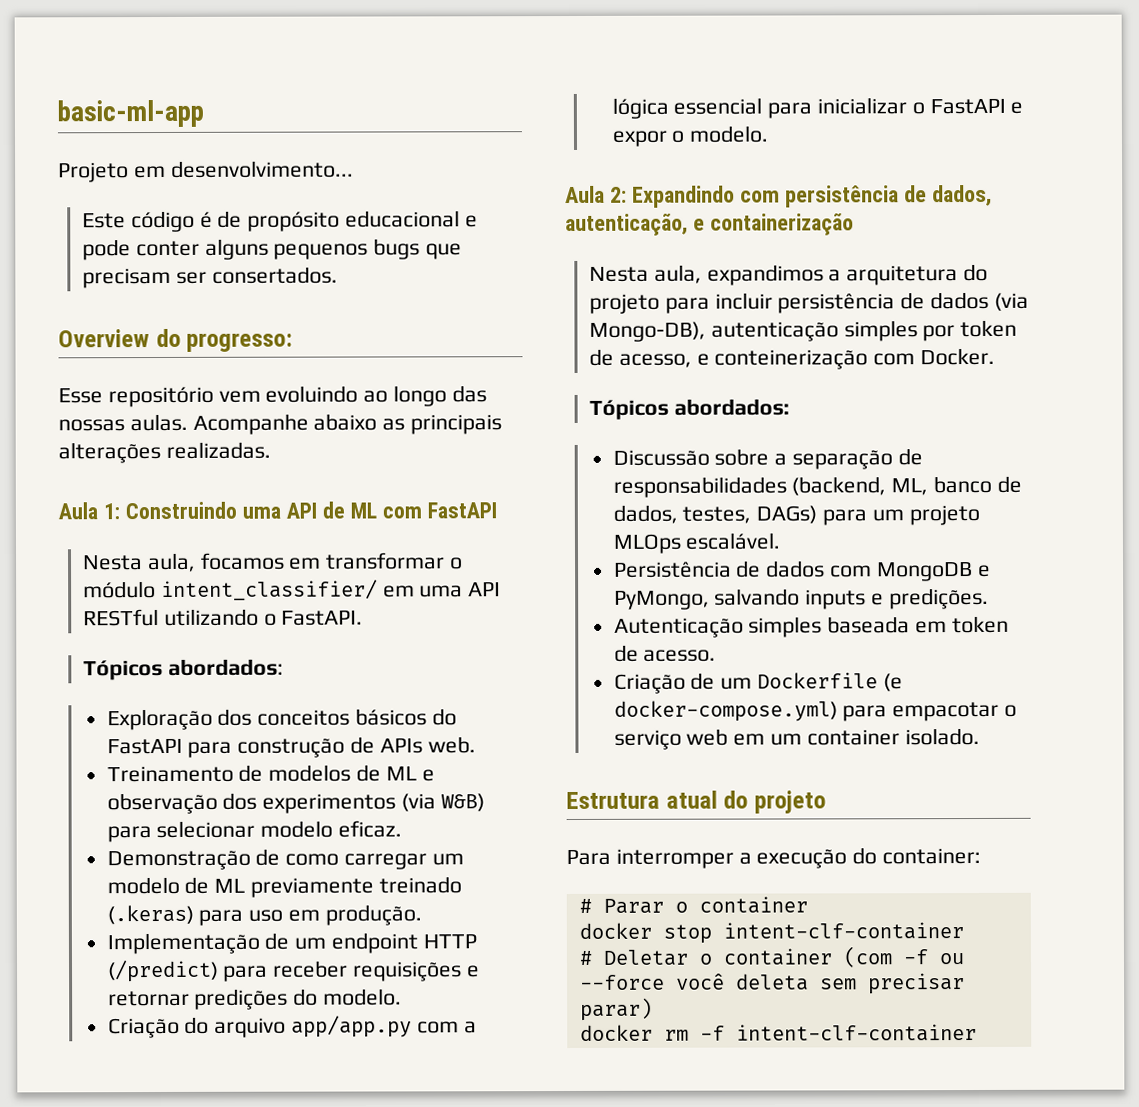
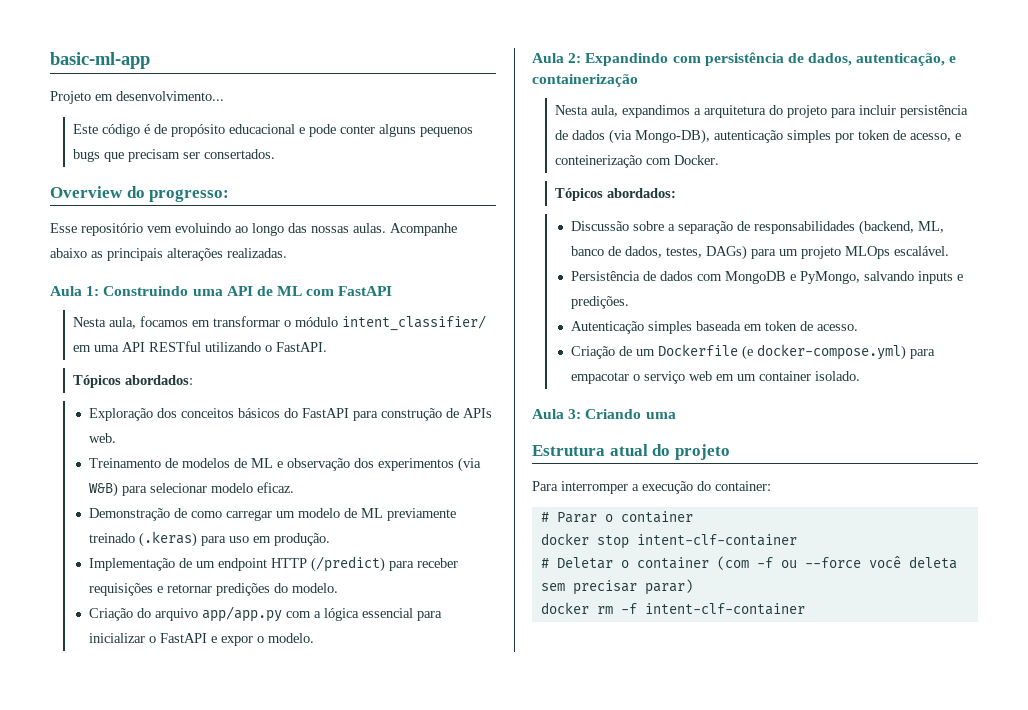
+ Aula 3: Criando uma

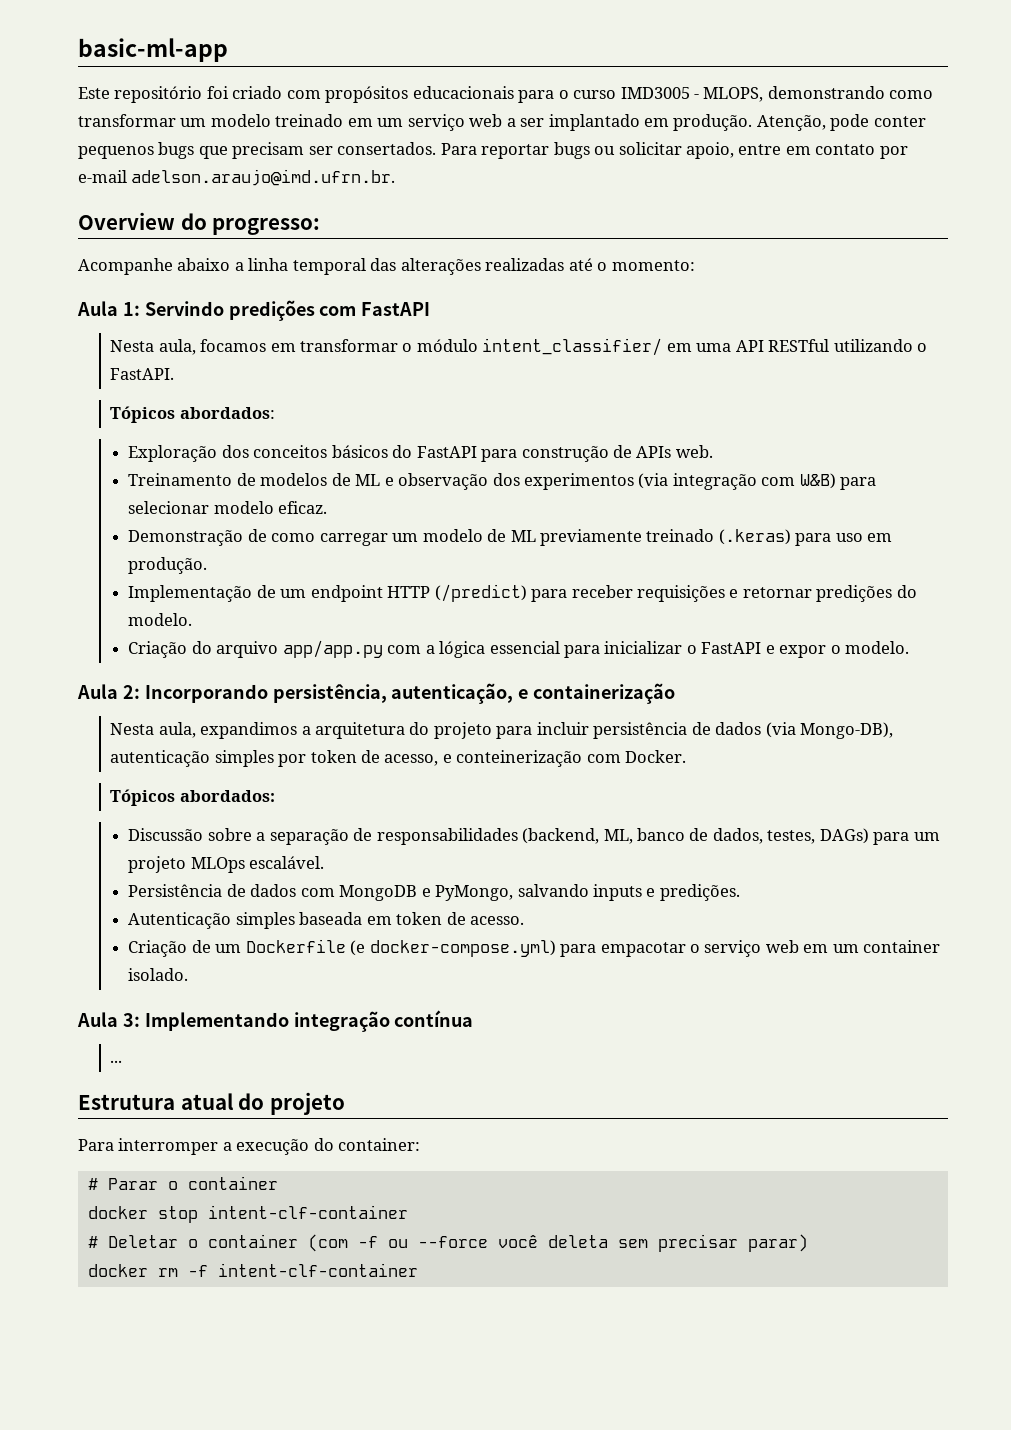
- Projeto em desenvolvimento...
- Este código é de propósito educacional e pode conter alguns pequenos bugs que precisam ser consertados.
+ Este repositório foi criado com propósitos educacionais para o curso IMD3005 - MLOPS, demonstrando como transformar um modelo treinado em um serviço web a ser implantado em produção. Atenção, pode conter pequenos bugs que precisam ser consertados. Para reportar bugs ou solicitar apoio, entre em contato por e-mail adelson.araujo@imd.ufrn.br.
  Overview do progresso:
- Esse repositório vem evoluindo ao longo das nossas aulas. Acompanhe abaixo as principais alterações realizadas.
- Aula 1: Construindo uma API de ML com FastAPI
+ Acompanhe abaixo a linha temporal das alterações realizadas até o momento:
+ Aula 1: Servindo predições com FastAPI
- Treinamento de modelos de ML e observação dos experimentos (via W&B) para selecionar modelo eficaz.
+ Treinamento de modelos de ML e observação dos experimentos (via integração com W&B) para selecionar modelo eficaz.
- Aula 2: Expandindo com persistência de dados, autenticação, e containerização
+ Aula 2: Incorporando persistência, autenticação, e containerização
- Aula 3: Criando uma
+ Aula 3: Implementando integração contínua
+ ...

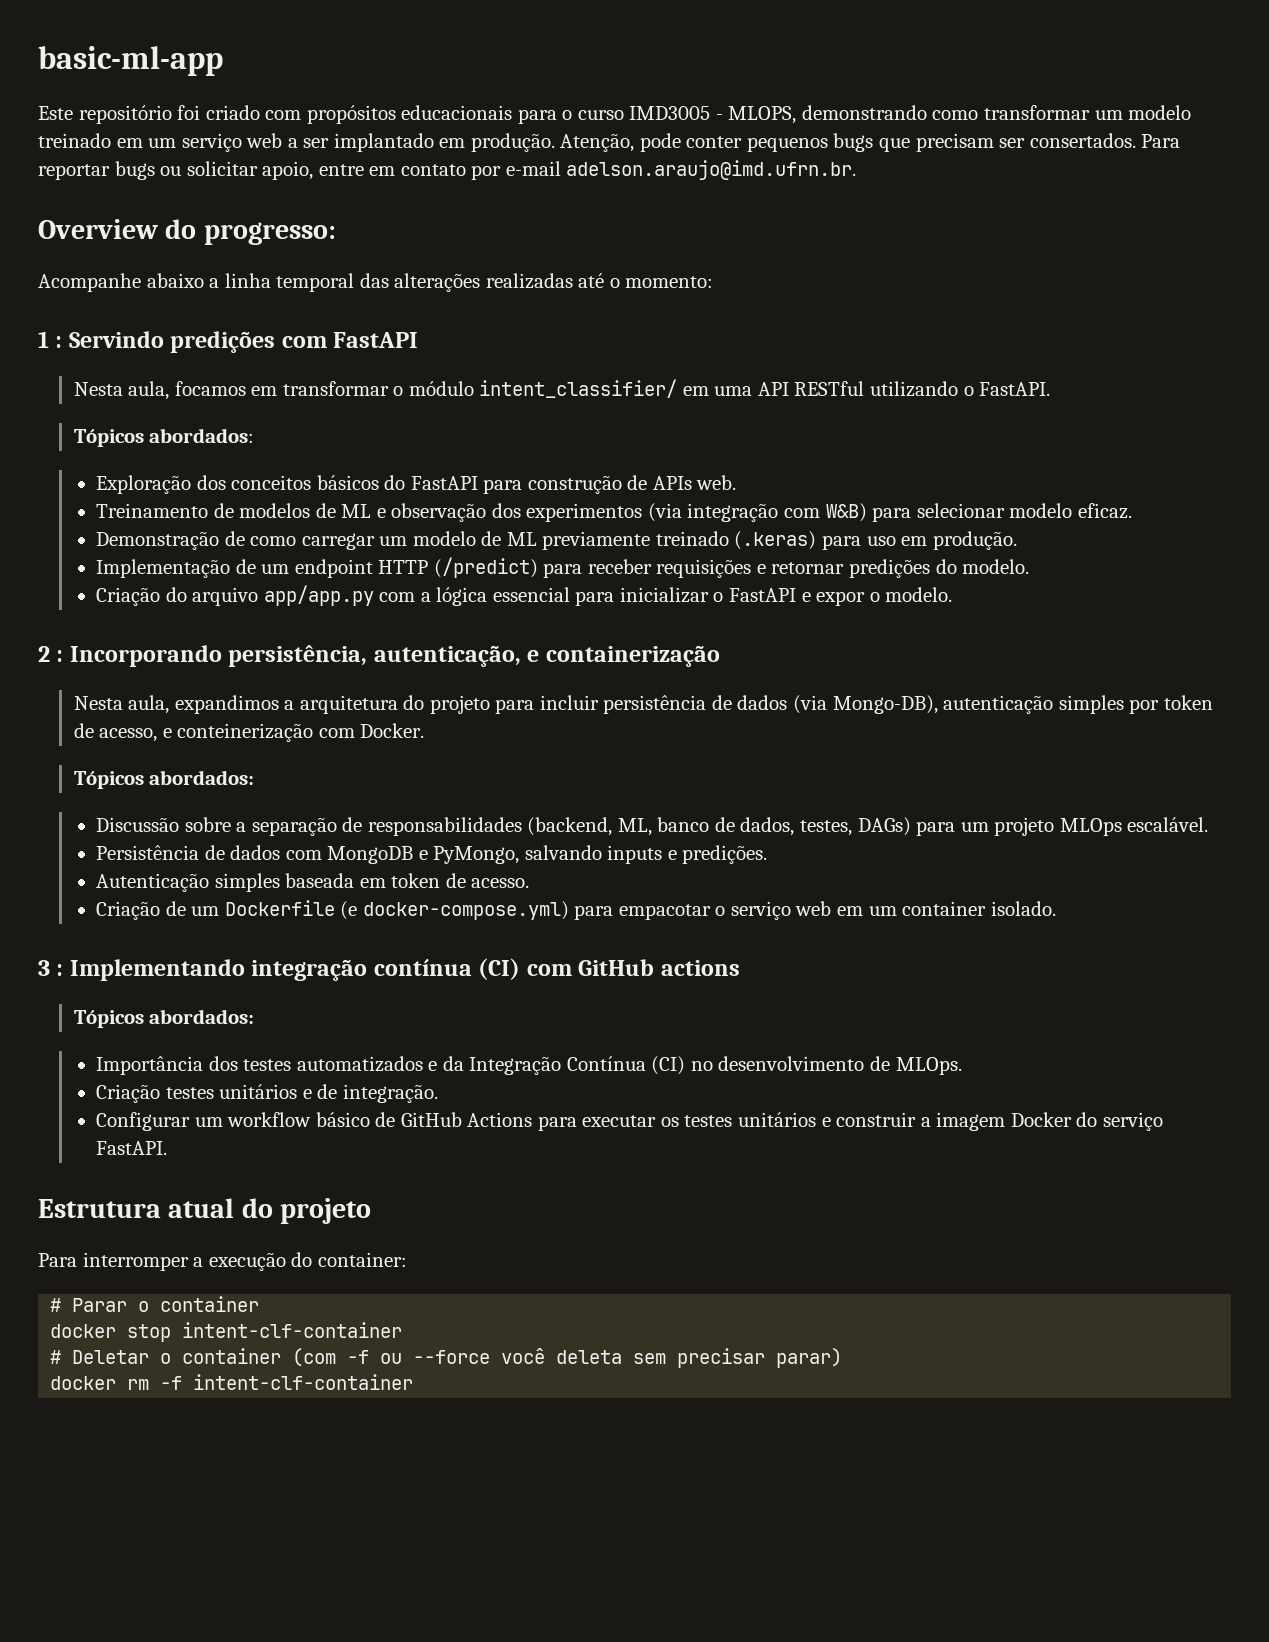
- Aula 1: Servindo predições com FastAPI
+ 1 : Servindo predições com FastAPI
- Aula 2: Incorporando persistência, autenticação, e containerização
+ 2 : Incorporando persistência, autenticação, e containerização
- Aula 3: Implementando integração contínua
- ...
+ 3 : Implementando integração contínua (CI) com GitHub actions
+ Tópicos abordados:
+ Importância dos testes automatizados e da Integração Contínua (CI) no desenvolvimento de MLOps.
+ Criação testes unitários e de integração.
+ Configurar um workflow básico de GitHub Actions para executar os testes unitários e construir a imagem Docker do serviço FastAPI.

